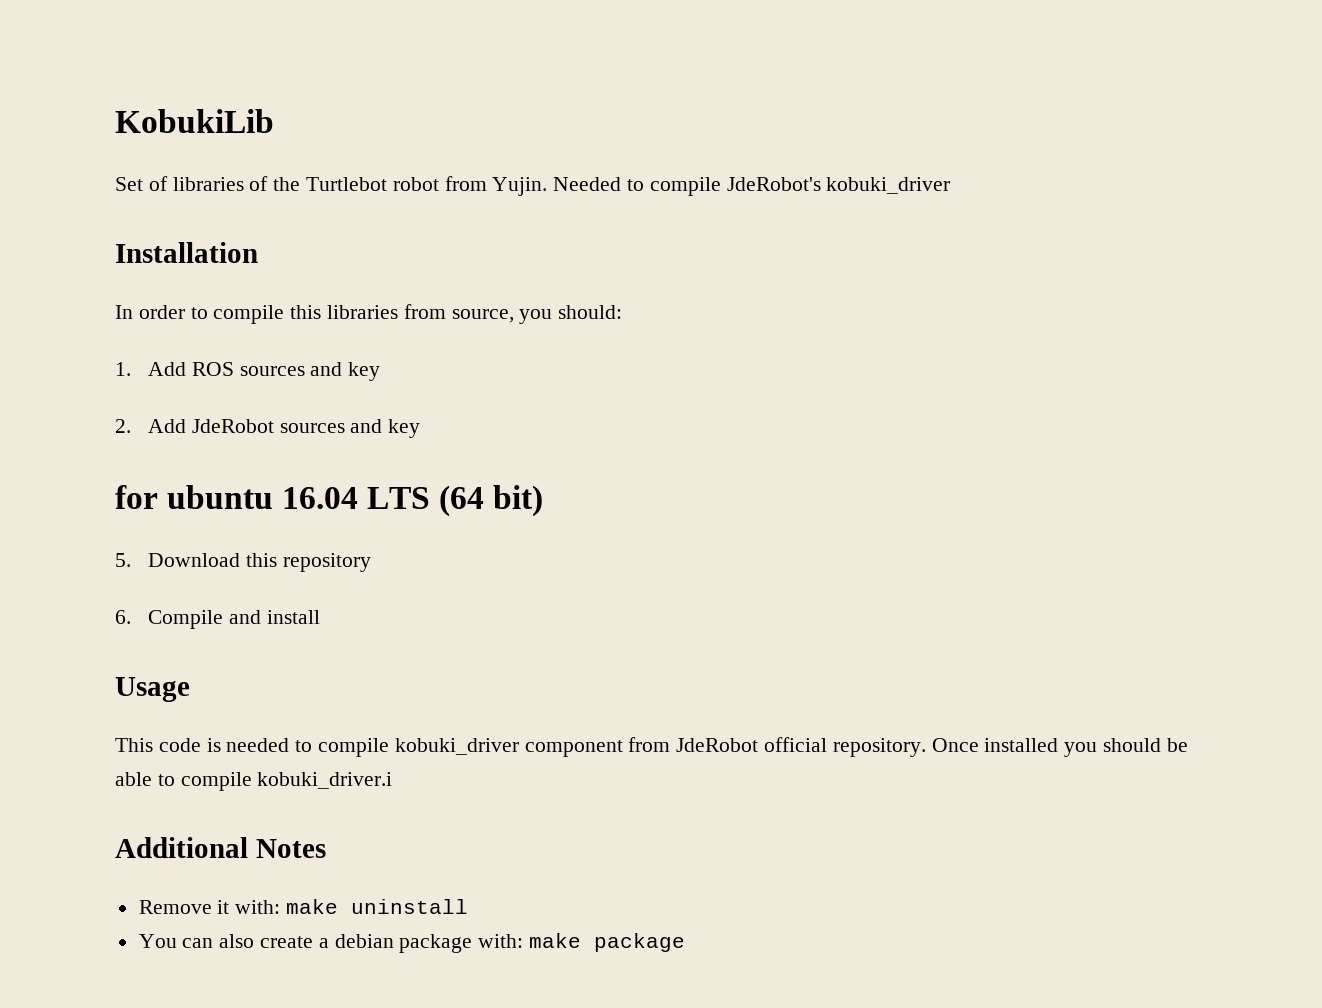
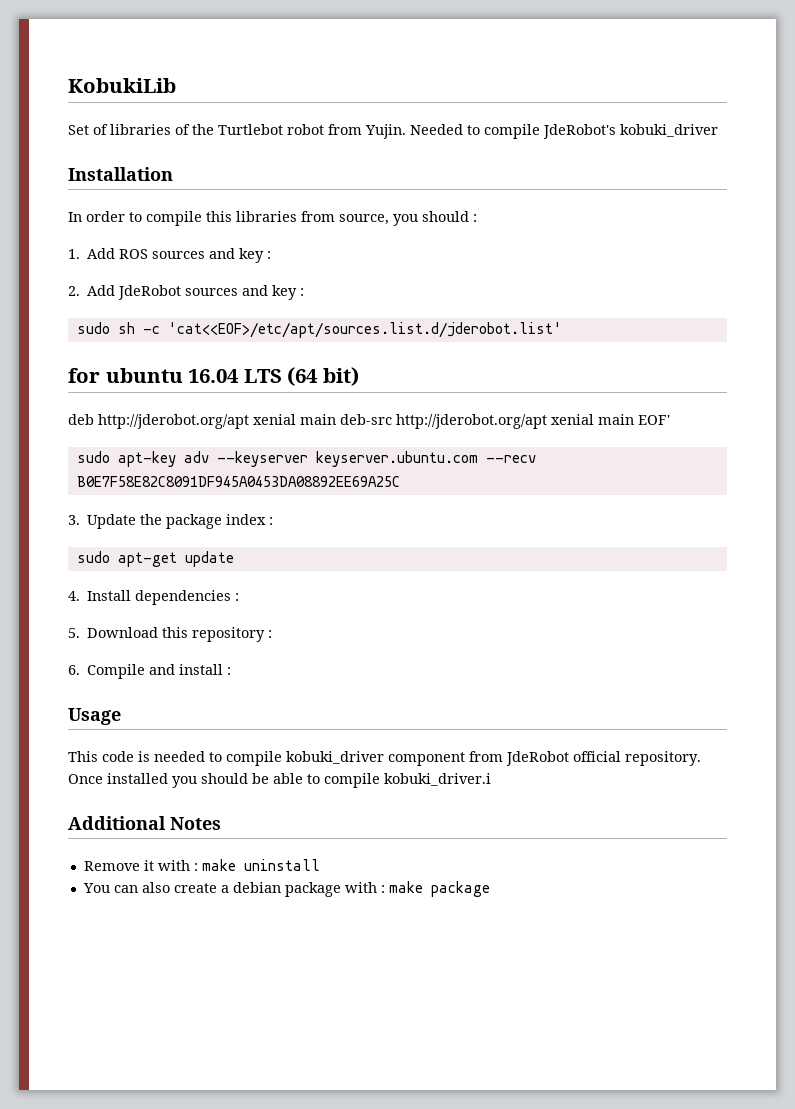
- In order to compile this libraries from source, you should:
+ In order to compile this libraries from source, you should :
- 1. Add ROS sources and key
+ 1. Add ROS sources and key :
- 2. Add JdeRobot sources and key
+ 2. Add JdeRobot sources and key :
+ sudo sh -c 'cat<<EOF>/etc/apt/sources.list.d/jderobot.list'
+ deb http://jderobot.org/apt xenial main deb-src http://jderobot.org/apt xenial main EOF'
+ sudo apt-key adv --keyserver keyserver.ubuntu.com --recv B0E7F58E82C8091DF945A0453DA08892EE69A25C
+ 3. Update the package index :
+ sudo apt-get update
+ 4. Install dependencies :
- 5. Download this repository
+ 5. Download this repository :
- 6. Compile and install
+ 6. Compile and install :
- Remove it with: make uninstall
+ Remove it with : make uninstall
- You can also create a debian package with: make package
+ You can also create a debian package with : make package

